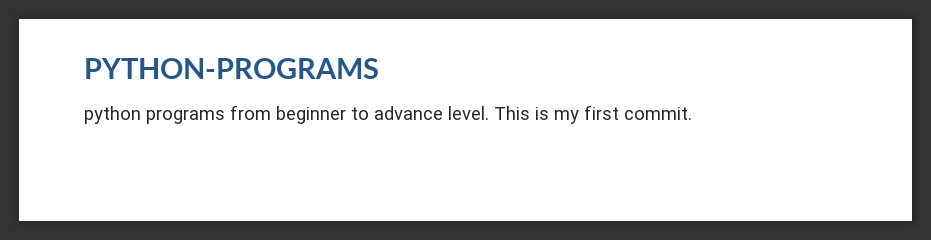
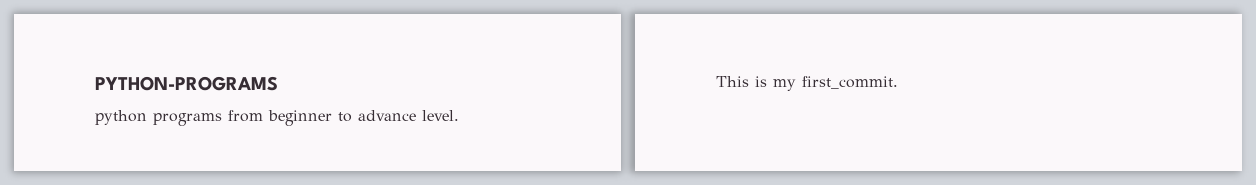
- python programs from beginner to advance level. This is my first commit.
+ python programs from beginner to advance level.
+ This is my first_commit.

